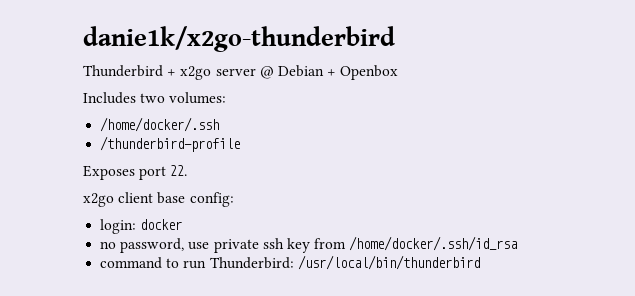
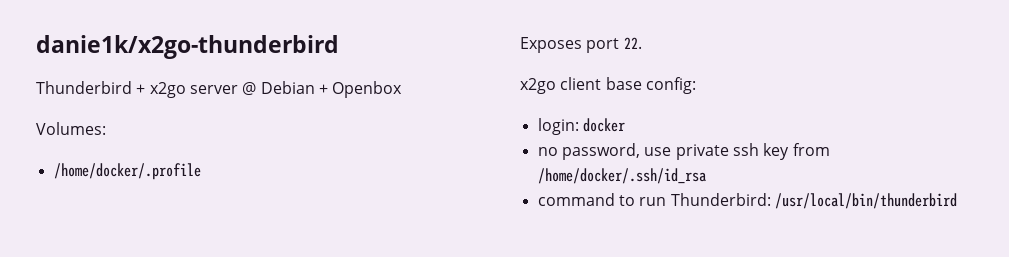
- Includes two volumes:
- /home/docker/.ssh
- /thunderbird-profile
+ Volumes:
+ /home/docker/.profile

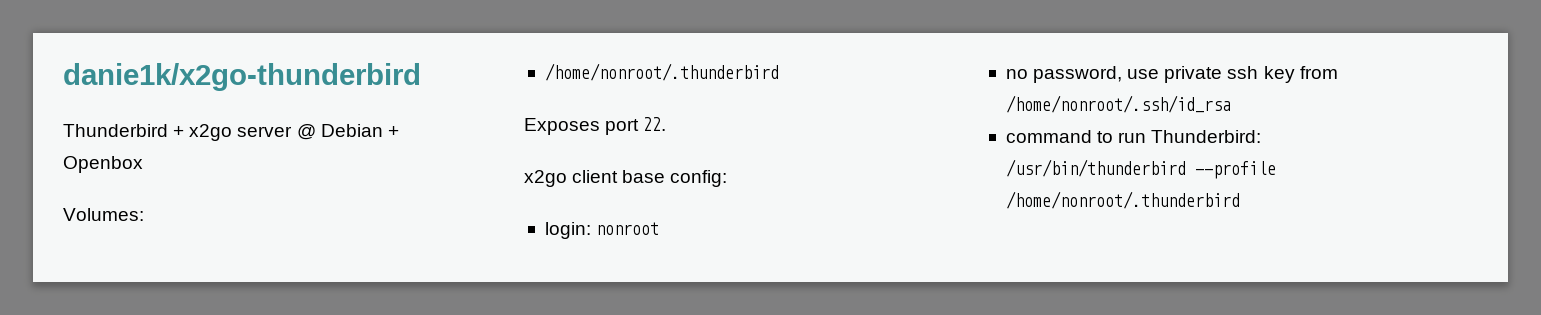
  Volumes:
- /home/docker/.profile
+ /home/nonroot/.thunderbird
- login: docker
+ login: nonroot
- no password, use private ssh key from /home/docker/.ssh/id_rsa
+ no password, use private ssh key from /home/nonroot/.ssh/id_rsa
- command to run Thunderbird: /usr/local/bin/thunderbird
+ command to run Thunderbird: /usr/bin/thunderbird --profile /home/nonroot/.thunderbird

